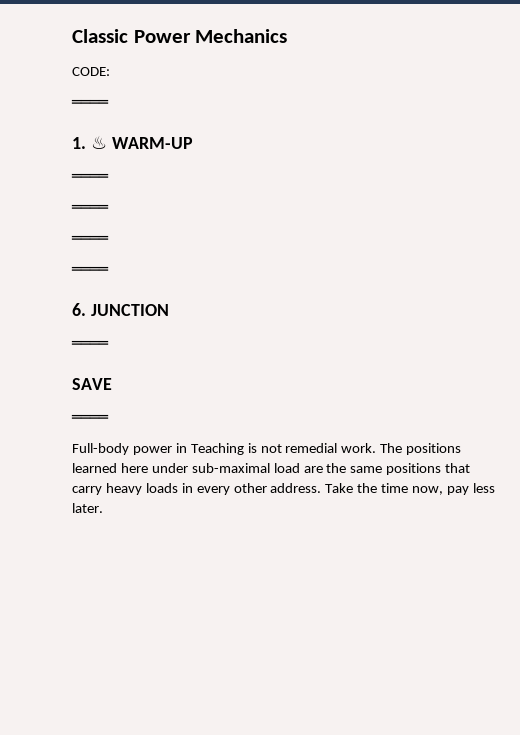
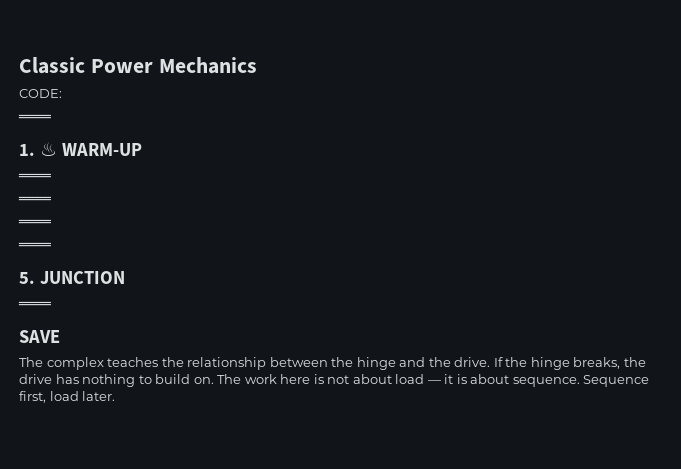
- 6. JUNCTION
+ 5. JUNCTION
  SAVE
- ════
- Full-body power in Teaching is not remedial work. The positions learned here under sub-maximal load are the same positions that carry heavy loads in every other address. Take the time now, pay less later.
+ The complex teaches the relationship between the hinge and the drive. If the hinge breaks, the drive has nothing to build on. The work here is not about load — it is about sequence. Sequence first, load later.

